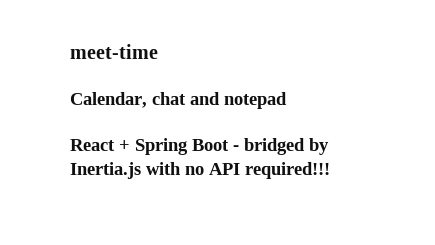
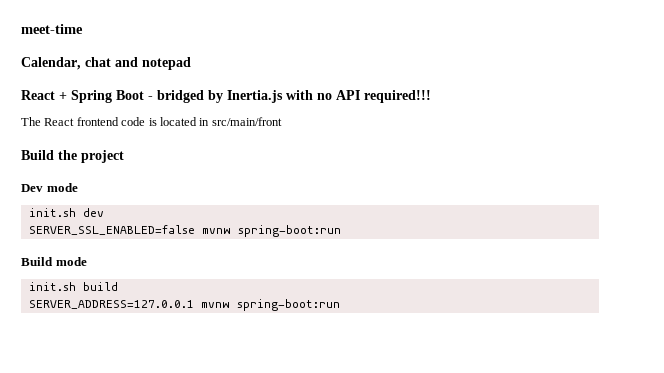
+ The React frontend code is located in src/main/front
+ Build the project
+ Dev mode
+ init.sh dev
+ SERVER_SSL_ENABLED=false mvnw spring-boot:run
+ Build mode
+ init.sh build
+ SERVER_ADDRESS=127.0.0.1 mvnw spring-boot:run

